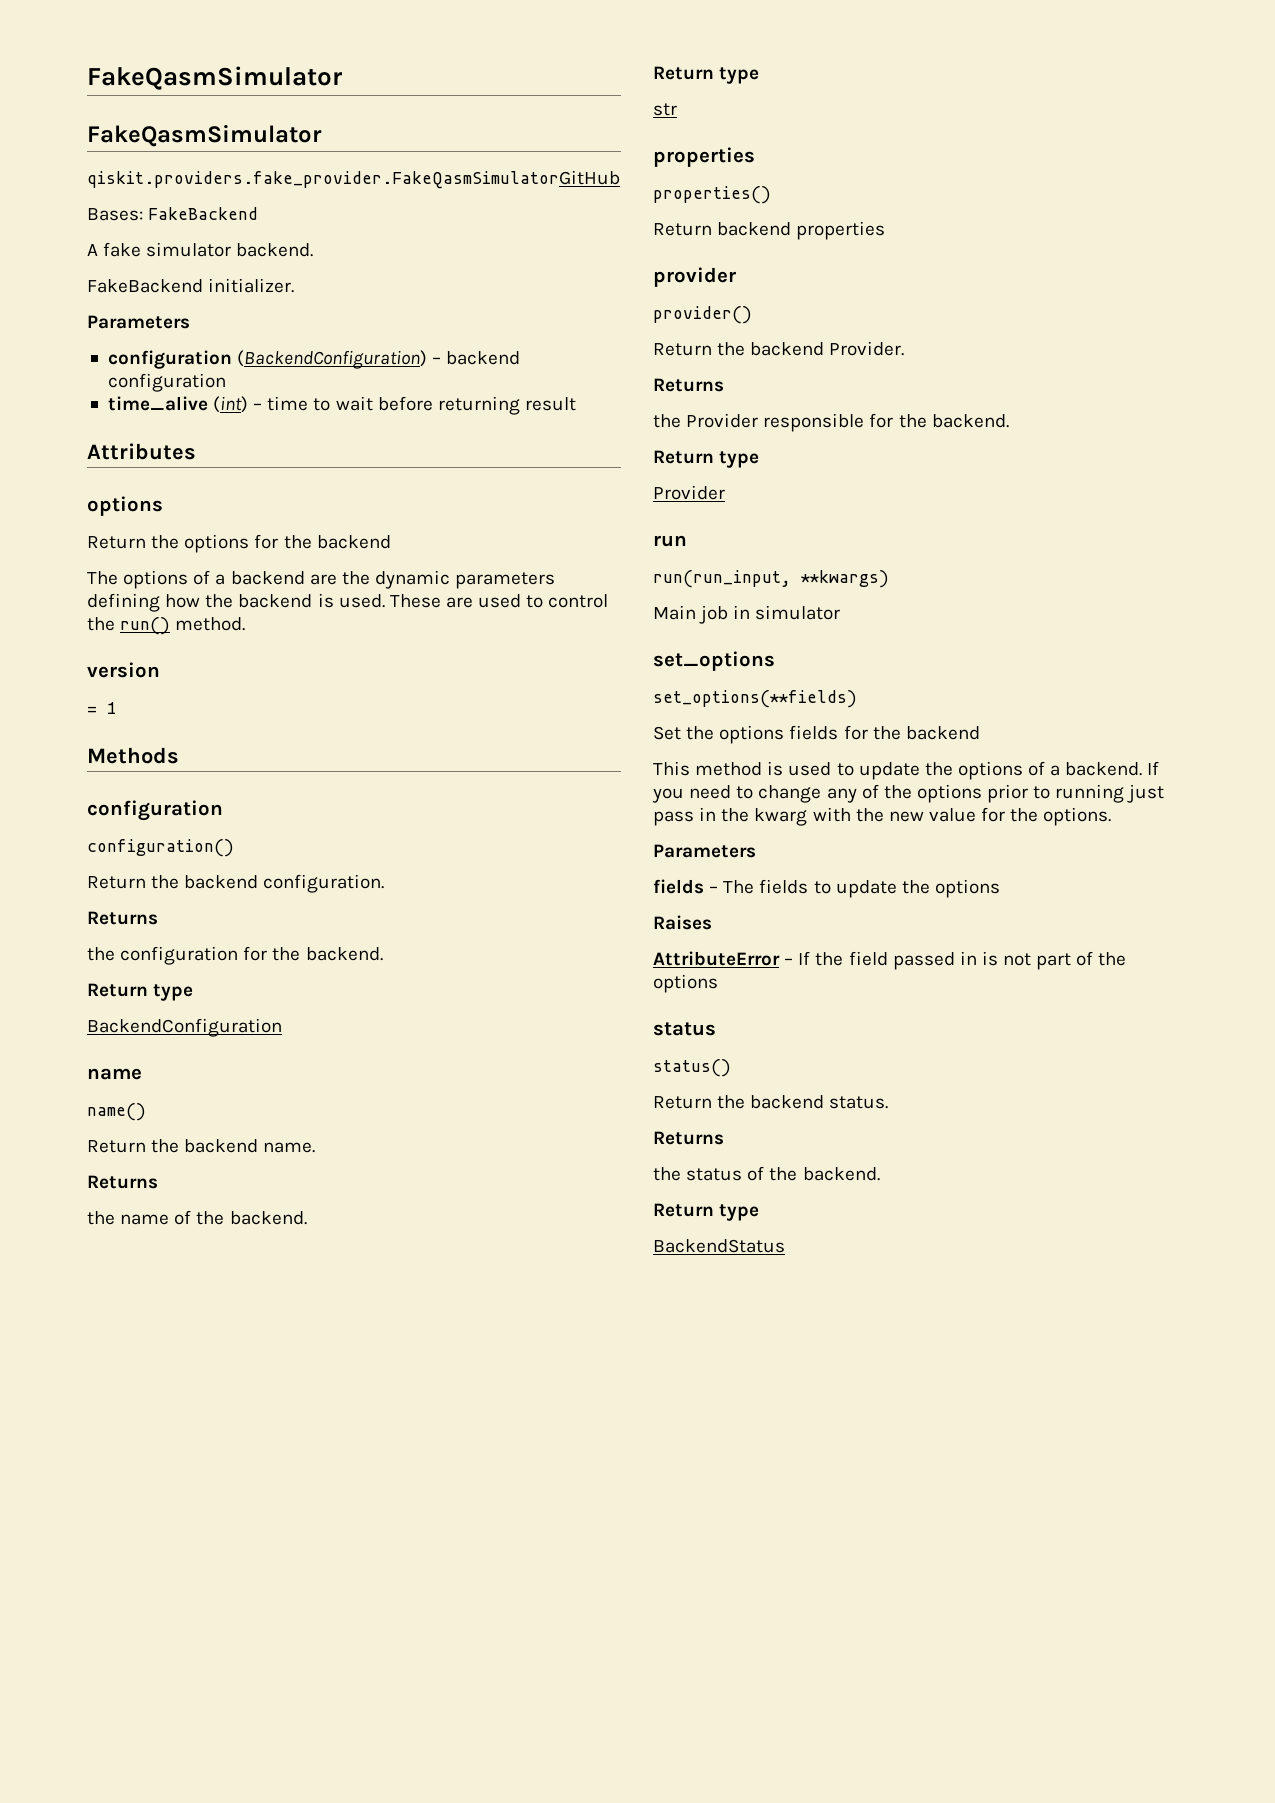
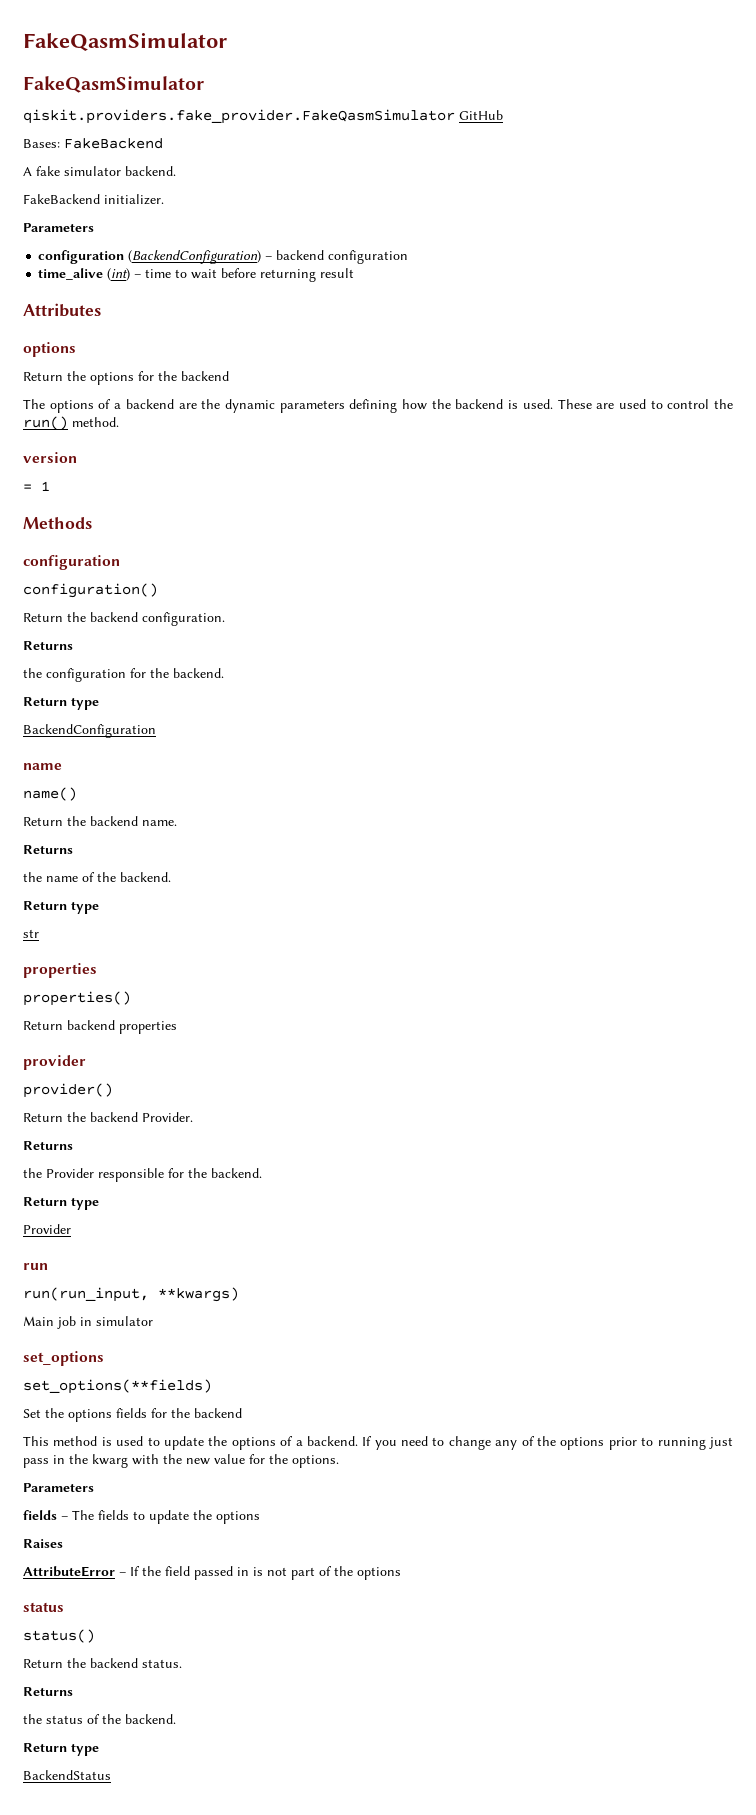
- qiskit.providers.fake_provider.FakeQasmSimulatorGitHub
+ qiskit.providers.fake_provider.FakeQasmSimulator GitHub

